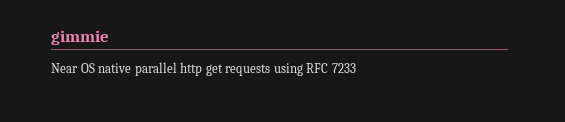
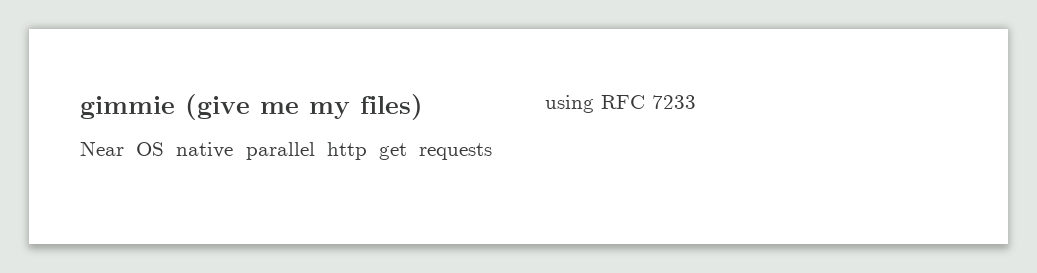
- gimmie
+ gimmie (give me my files)

